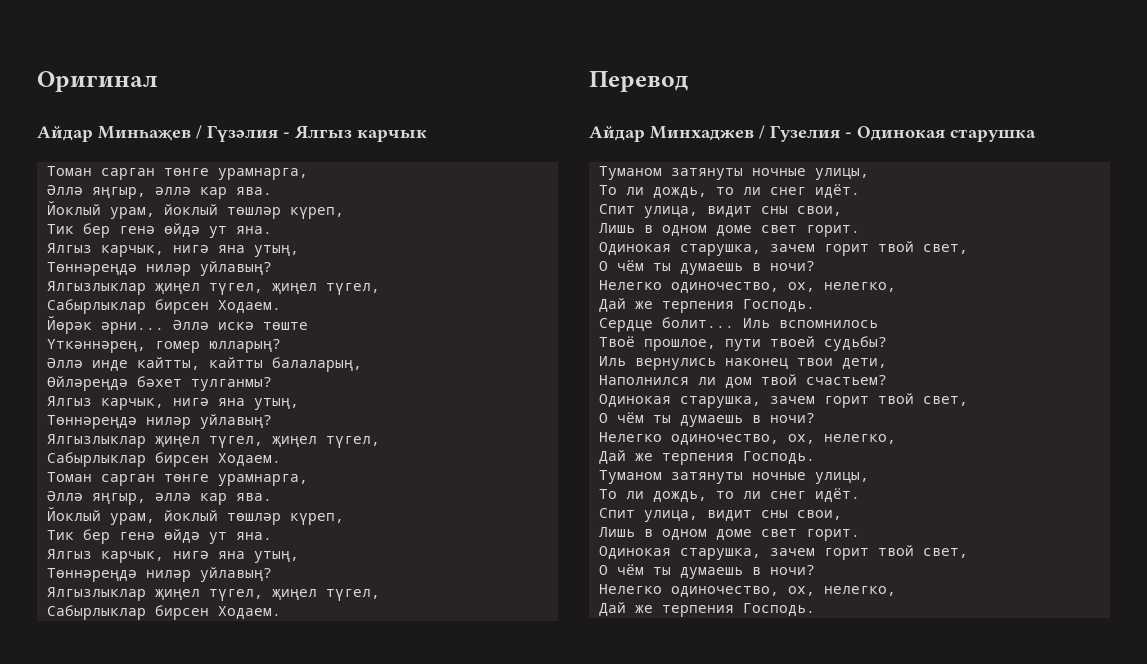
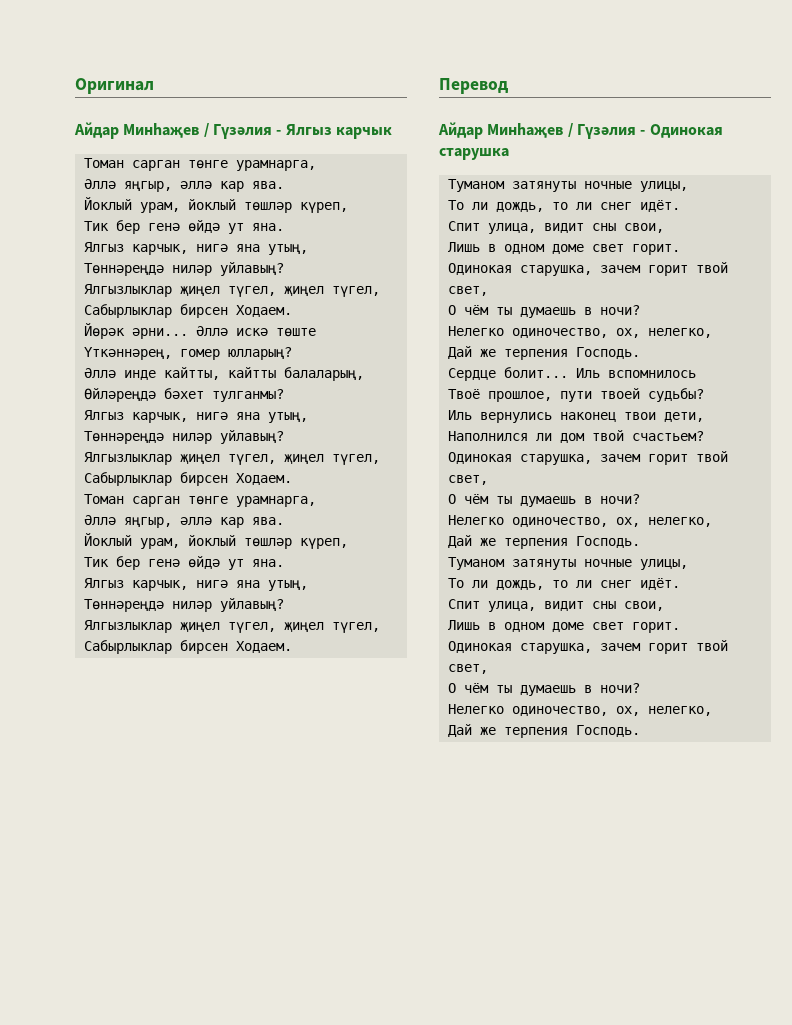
- Айдар Минхаджев / Гузелия - Одинокая старушка
+ Айдар Минһаҗев / Гүзәлия - Одинокая старушка

